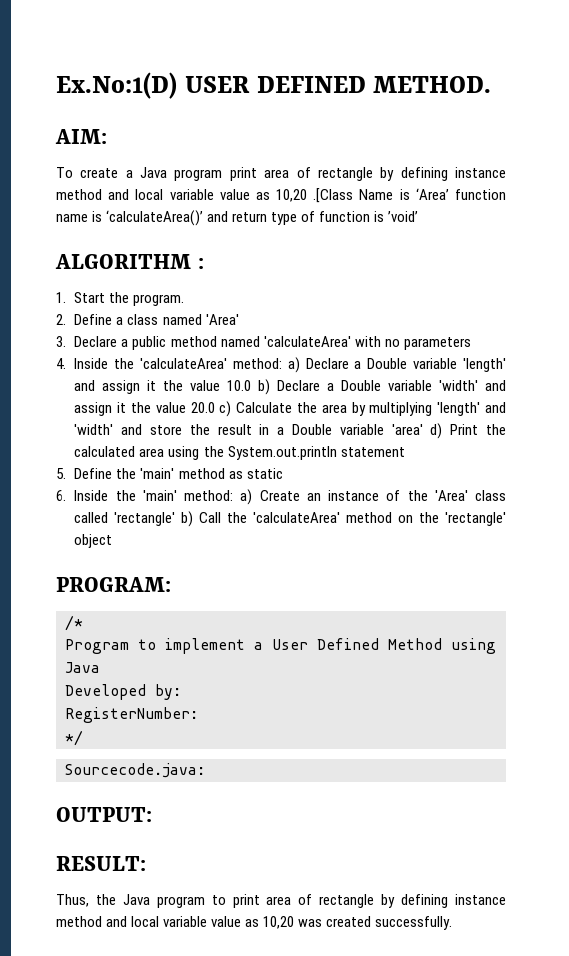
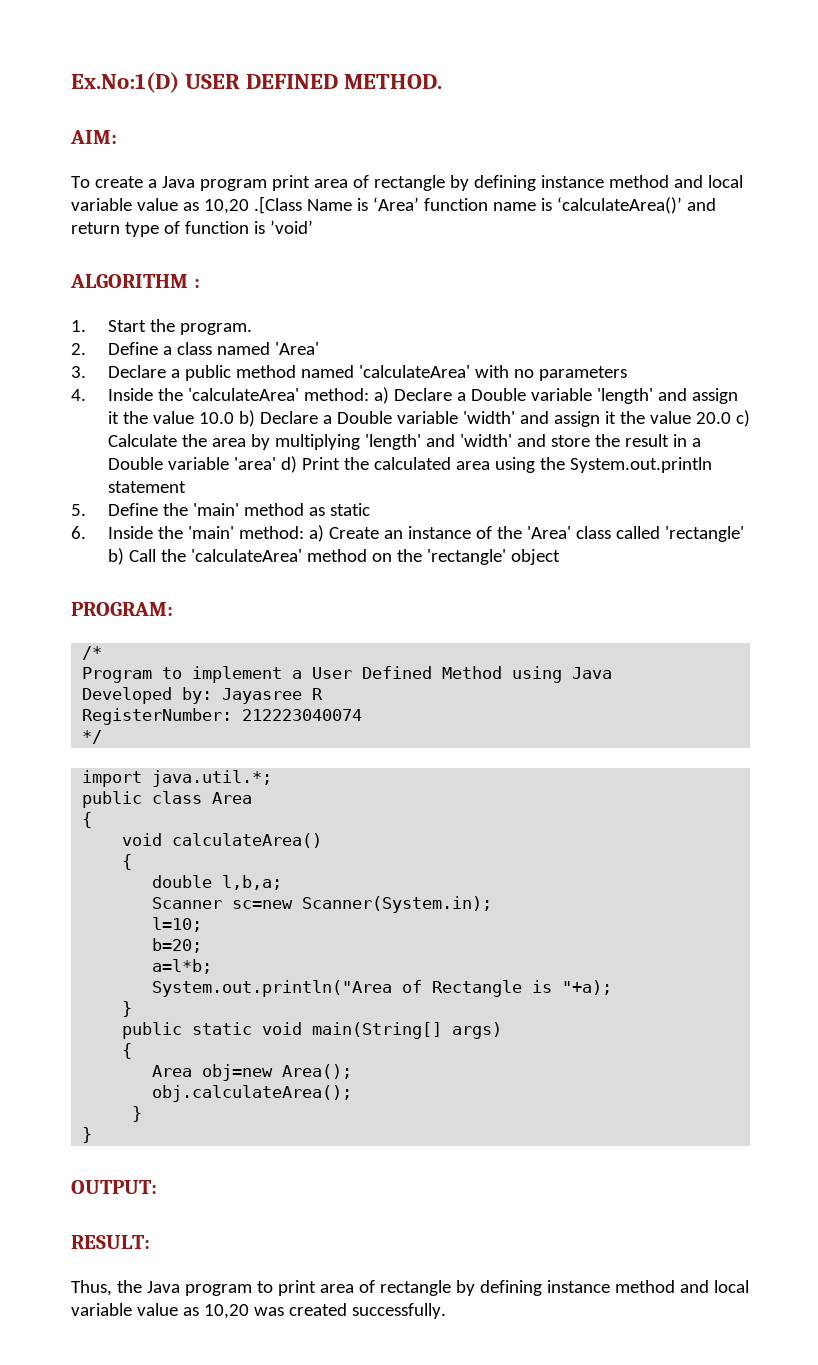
- Developed by:
+ Developed by: Jayasree R
- RegisterNumber:
+ RegisterNumber: 212223040074
- Sourcecode.java:
+ import java.util.*;
+ public class Area
+ {
+ void calculateArea()
+ {
+ double l,b,a;
+ Scanner sc=new Scanner(System.in);
+ l=10;
+ b=20;
+ a=l*b;
+ System.out.println("Area of Rectangle is "+a);
+ }
+ public static void main(String[] args)
+ {
+ Area obj=new Area();
+ obj.calculateArea();
+ }
+ }

